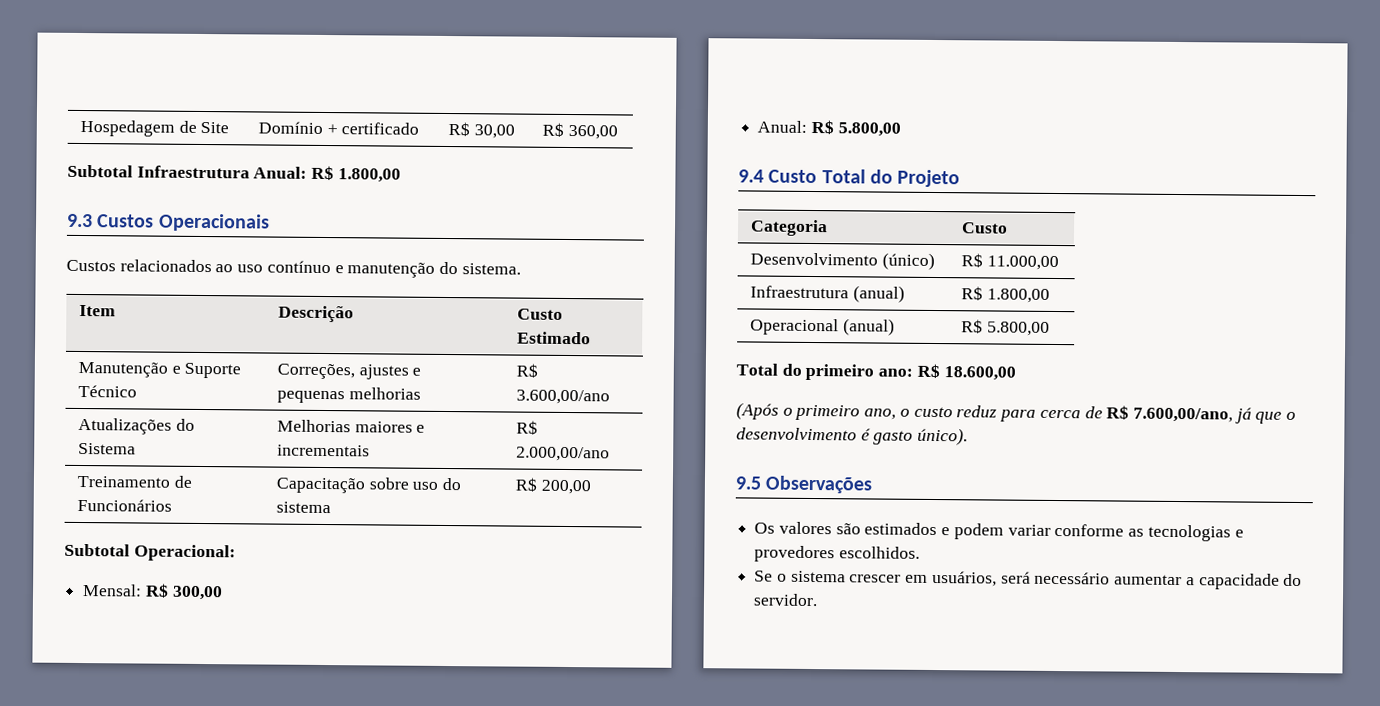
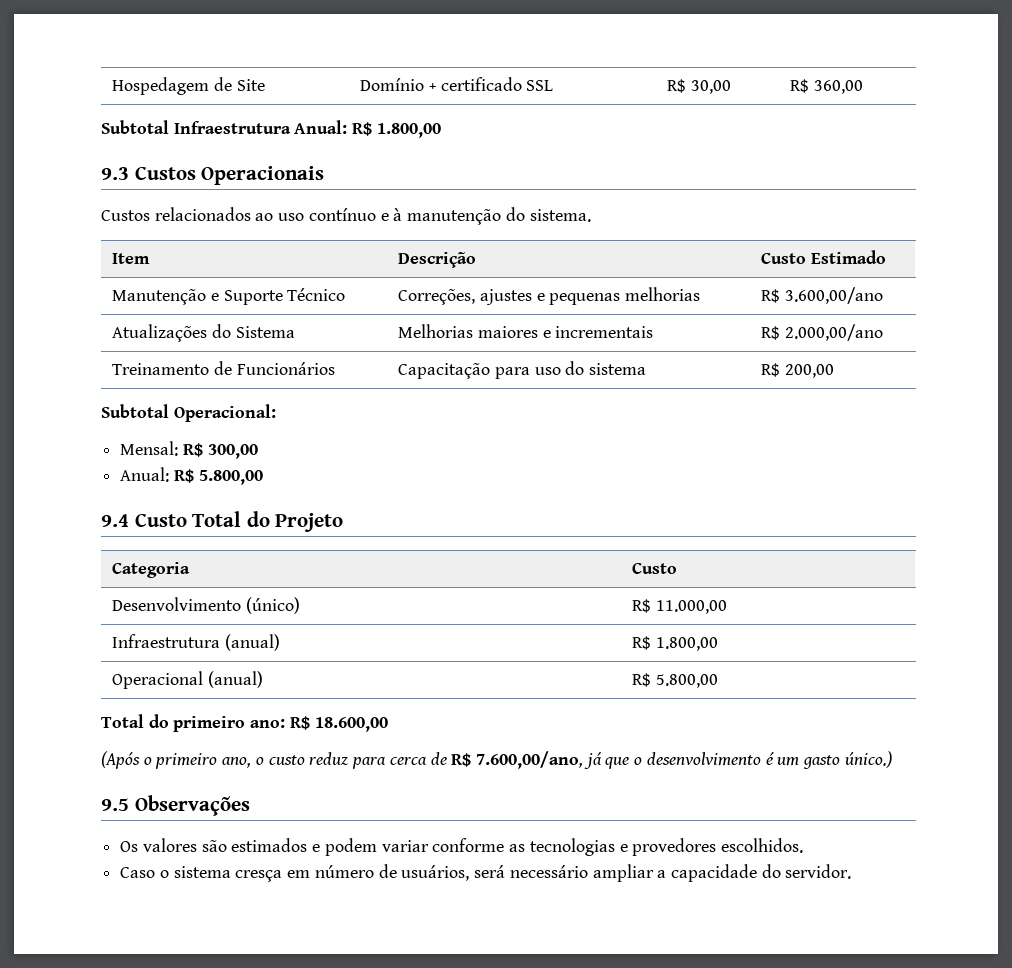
- Hospedagem de Site | Domínio + certificado | R$ 30,00 | R$ 360,00
+ Hospedagem de Site | Domínio + certificado SSL | R$ 30,00 | R$ 360,00
- Custos relacionados ao uso contínuo e manutenção do sistema.
+ Custos relacionados ao uso contínuo e à manutenção do sistema.
- Treinamento de Funcionários | Capacitação sobre uso do sistema | R$ 200,00
+ Treinamento de Funcionários | Capacitação para uso do sistema | R$ 200,00
- (Após o primeiro ano, o custo reduz para cerca de R$ 7.600,00/ano, já que o desenvolvimento é gasto único).
+ (Após o primeiro ano, o custo reduz para cerca de R$ 7.600,00/ano, já que o desenvolvimento é um gasto único.)
- Se o sistema crescer em usuários, será necessário aumentar a capacidade do servidor.
+ Caso o sistema cresça em número de usuários, será necessário ampliar a capacidade do servidor.

